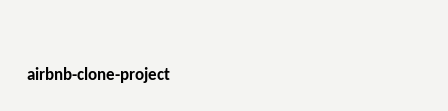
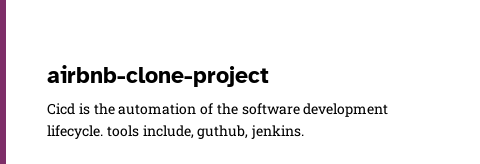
+ Cicd is the automation of the software development lifecycle. tools include, guthub, jenkins.

